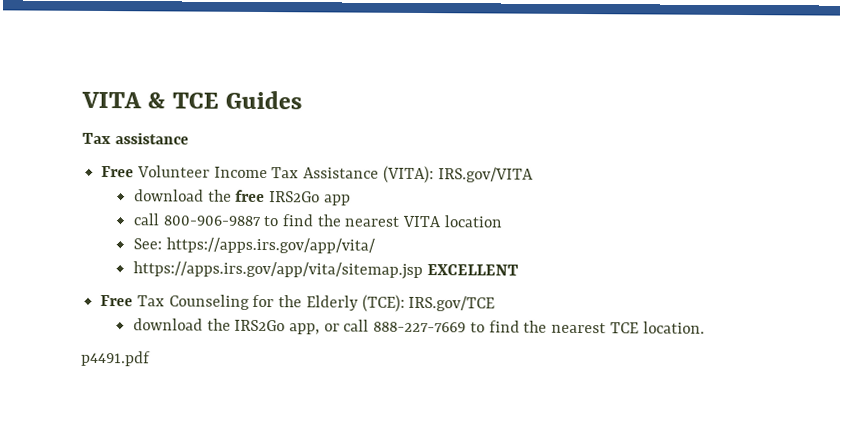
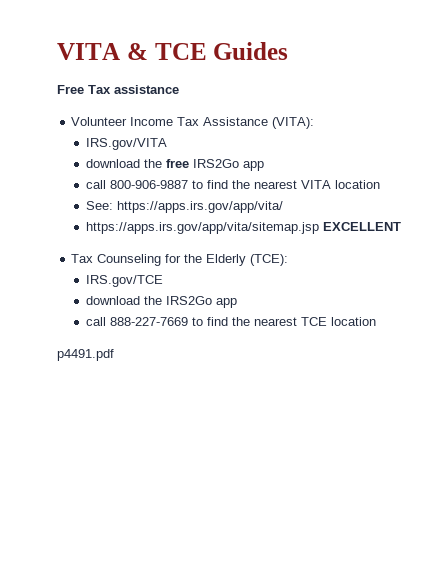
- Tax assistance
+ Free Tax assistance
- Free Volunteer Income Tax Assistance (VITA): IRS.gov/VITA
+ Volunteer Income Tax Assistance (VITA):
+ IRS.gov/VITA
- Free Tax Counseling for the Elderly (TCE): IRS.gov/TCE
+ Tax Counseling for the Elderly (TCE):
+ IRS.gov/TCE
- download the IRS2Go app, or call 888-227-7669 to find the nearest TCE location.
+ download the IRS2Go app
+ call 888-227-7669 to find the nearest TCE location

